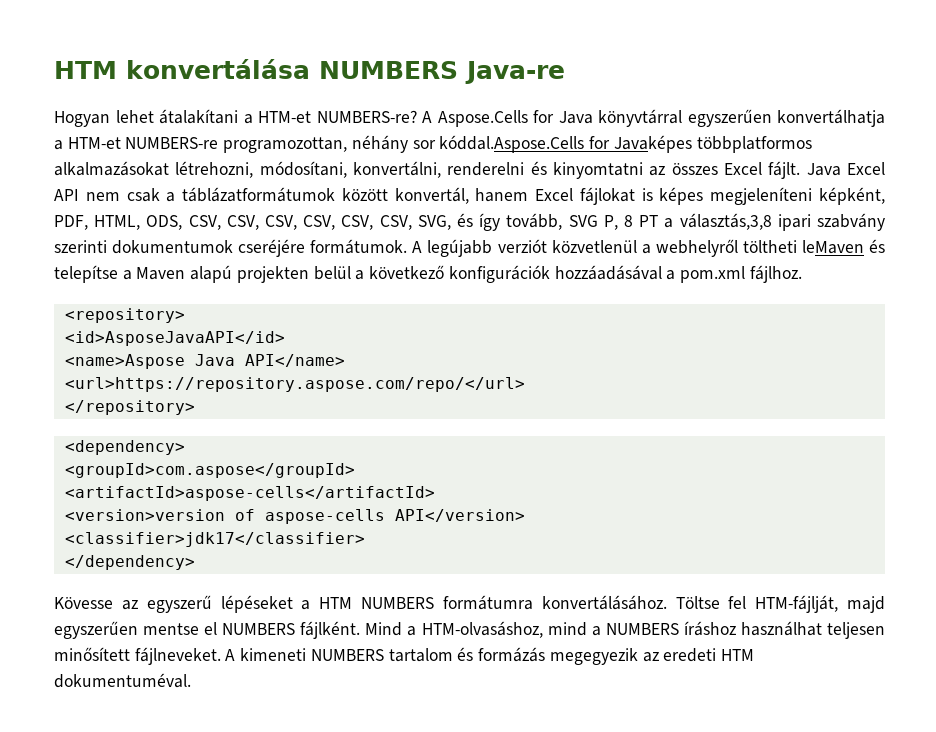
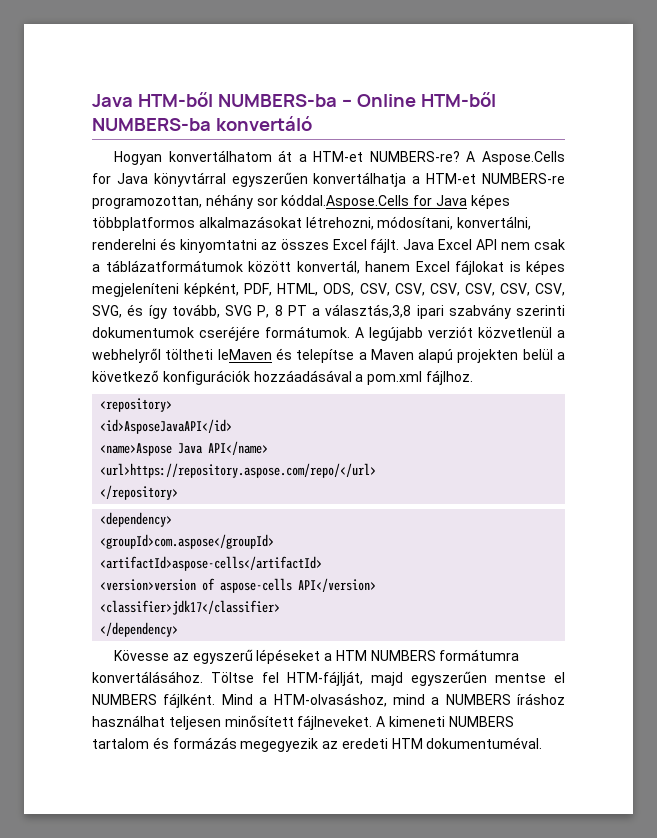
- HTM konvertálása NUMBERS Java-re
+ Java HTM-ből NUMBERS-ba – Online HTM-ből NUMBERS-ba konvertáló
- Hogyan lehet átalakítani a HTM-et NUMBERS-re?
+ Hogyan konvertálhatom át a HTM-et NUMBERS-re?
- A Aspose.Cells for Java könyvtárral egyszerűen konvertálhatja a HTM-et NUMBERS-re programozottan, néhány sor kóddal.Aspose.Cells for Javaképes többplatformos alkalmazásokat létrehozni, módosítani, konvertálni, renderelni és kinyomtatni az összes Excel fájlt.
+ A Aspose.Cells for Java könyvtárral egyszerűen konvertálhatja a HTM-et NUMBERS-re programozottan, néhány sor kóddal.Aspose.Cells for Java képes többplatformos alkalmazásokat létrehozni, módosítani, konvertálni, renderelni és kinyomtatni az összes Excel fájlt.

